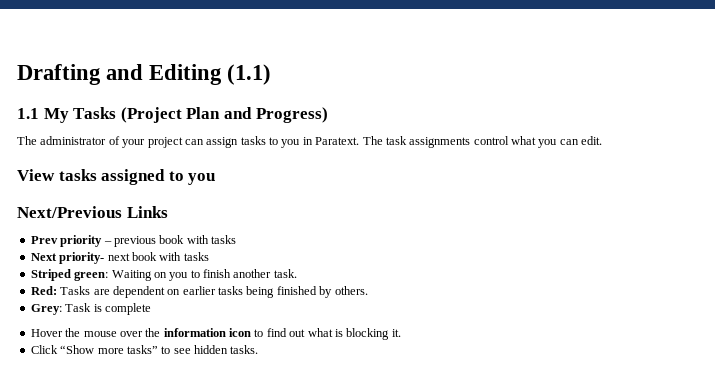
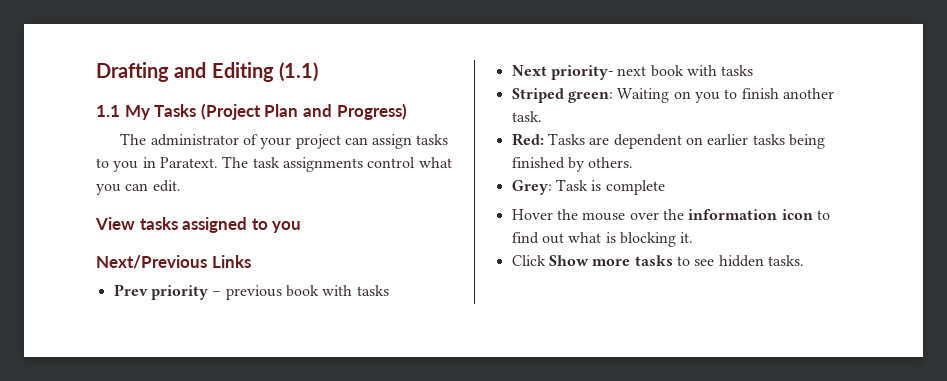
- Click “Show more tasks” to see hidden tasks.
+ Click Show more tasks to see hidden tasks.

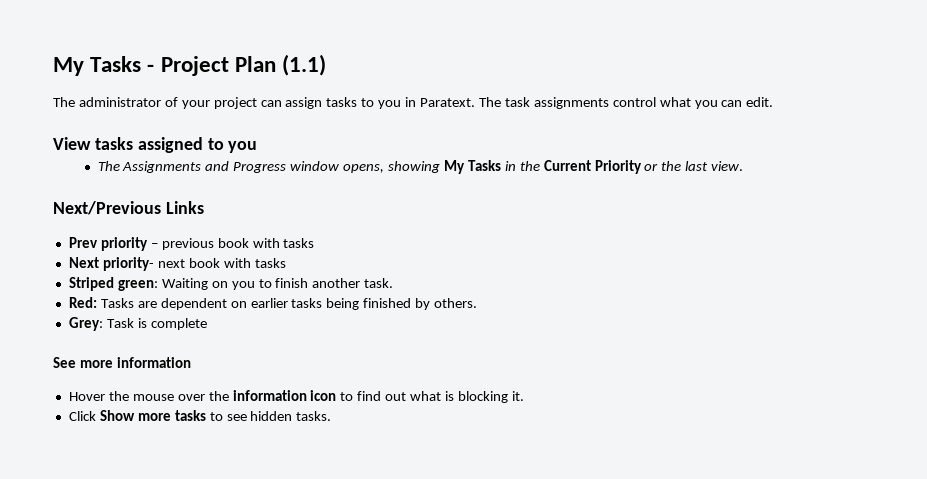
- Drafting and Editing (1.1)
- 1.1 My Tasks (Project Plan and Progress)
+ My Tasks - Project Plan (1.1)
+ The Assignments and Progress window opens, showing My Tasks in the Current Priority or the last view.
+ See more information

